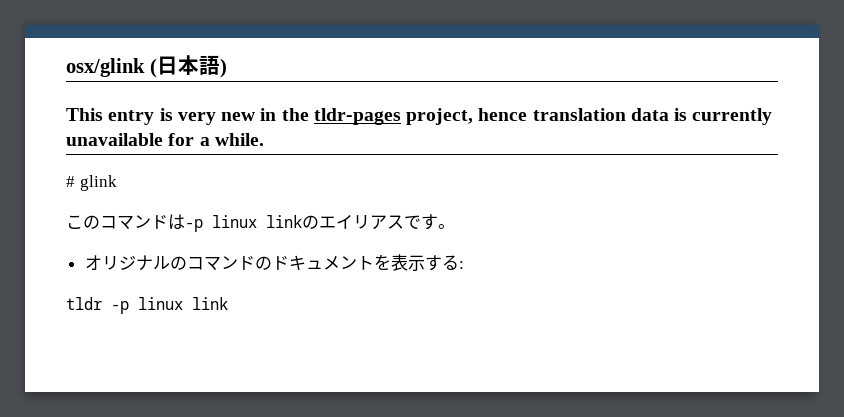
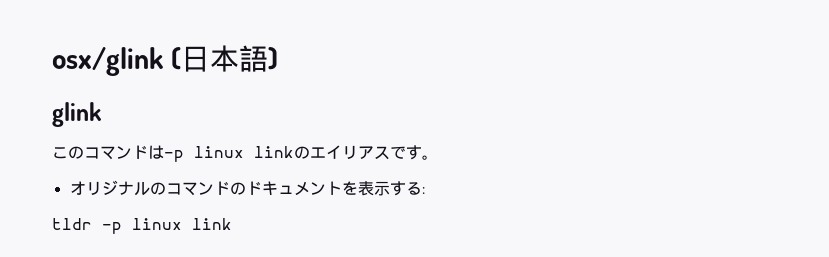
- This entry is very new in the tldr-pages project, hence translation data is currently unavailable for a while.
- # glink
+ glink

